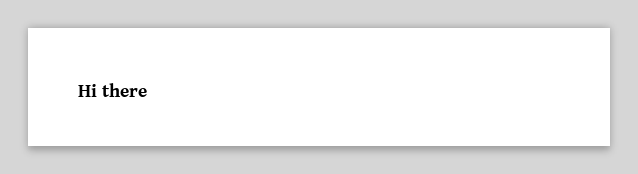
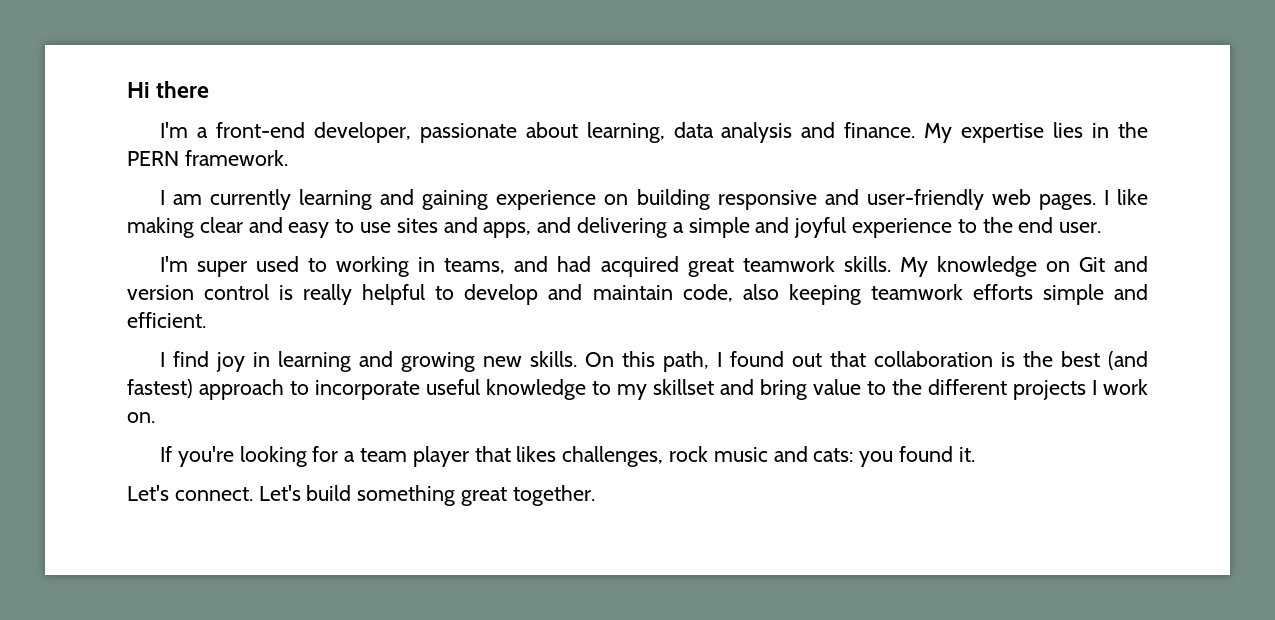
+ I'm a front-end developer, passionate about learning, data analysis and finance. My expertise lies in the PERN framework.
+ I am currently learning and gaining experience on building responsive and user-friendly web pages. I like making clear and easy to use sites and apps, and delivering a simple and joyful experience to the end user.
+ I'm super used to working in teams, and had acquired great teamwork skills. My knowledge on Git and version control is really helpful to develop and maintain code, also keeping teamwork efforts simple and efficient.
+ I find joy in learning and growing new skills. On this path, I found out that collaboration is the best (and fastest) approach to incorporate useful knowledge to my skillset and bring value to the different projects I work on.
+ If you're looking for a team player that likes challenges, rock music and cats: you found it.
+ Let's connect. Let's build something great together.

